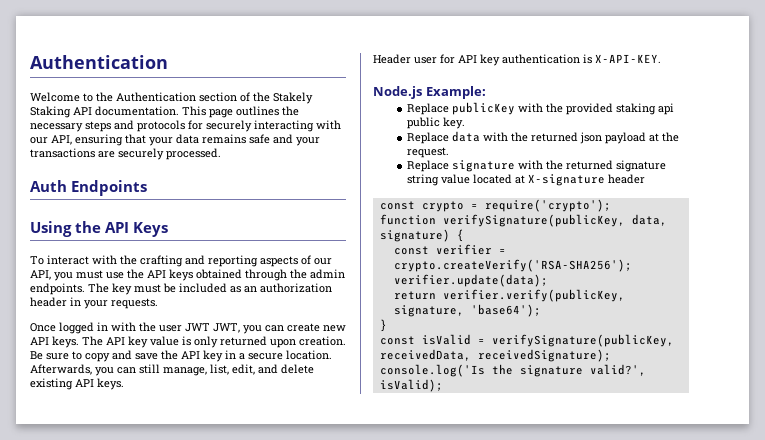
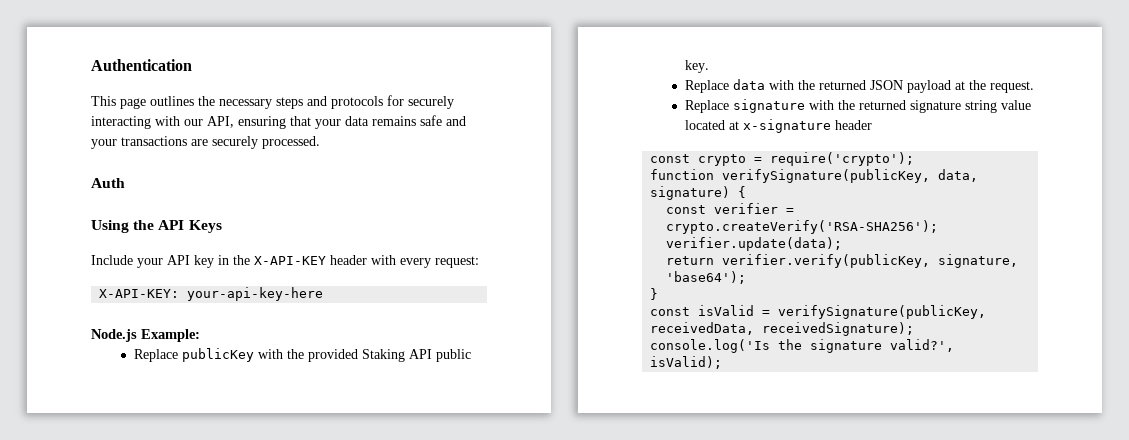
- Welcome to the Authentication section of the Stakely Staking API documentation.
- Auth Endpoints
+ Auth
- To interact with the crafting and reporting aspects of our API, you must use the API keys obtained through the admin endpoints. The key must be included as an authorization header in your requests.
- Once logged in with the user JWT JWT, you can create new API keys. The API key value is only returned upon creation. Be sure to copy and save the API key in a secure location. Afterwards, you can still manage, list, edit, and delete existing API keys.
- Header user for API key authentication is X-API-KEY.
+ Include your API key in the X-API-KEY header with every request:
+ X-API-KEY: your-api-key-here
- Replace publicKey with the provided staking api public key.
+ Replace publicKey with the provided Staking API public key.
- Replace data with the returned json payload at the request.
+ Replace data with the returned JSON payload at the request.
- Replace signature with the returned signature string value located at X-signature header
+ Replace signature with the returned signature string value located at x-signature header

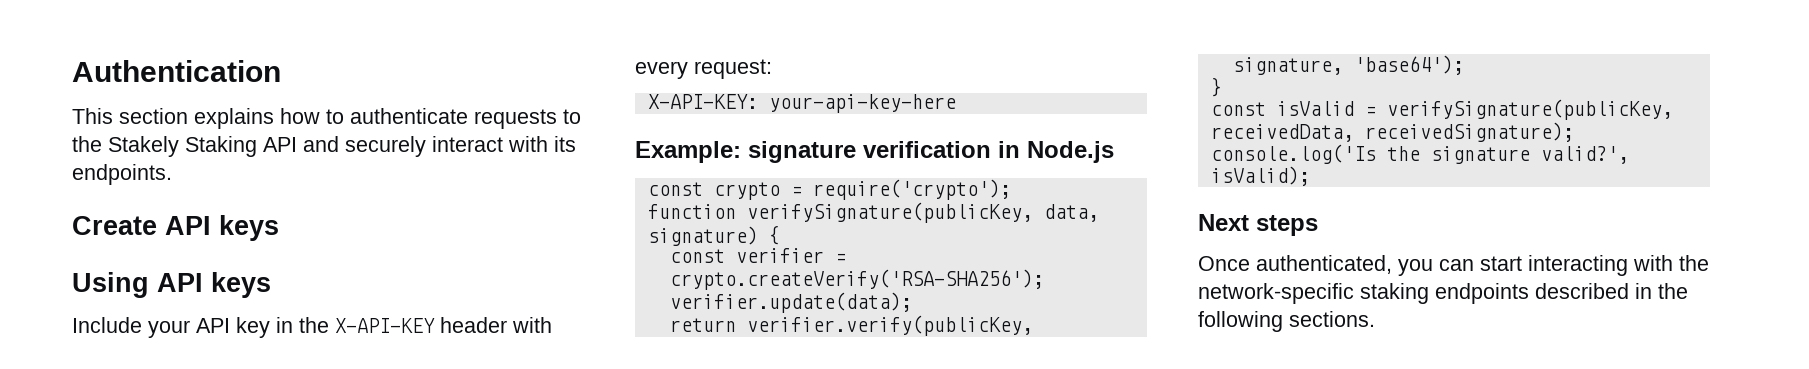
- This page outlines the necessary steps and protocols for securely interacting with our API, ensuring that your data remains safe and your transactions are securely processed.
- Auth
- Using the API Keys
+ This section explains how to authenticate requests to the Stakely Staking API and securely interact with its endpoints.
+ Create API keys
+ Using API keys
- Node.js Example:
- Replace publicKey with the provided Staking API public key.
- Replace data with the returned JSON payload at the request.
- Replace signature with the returned signature string value located at x-signature header
+ Example: signature verification in Node.js
+ Next steps
+ Once authenticated, you can start interacting with the network-specific staking endpoints described in the following sections.

